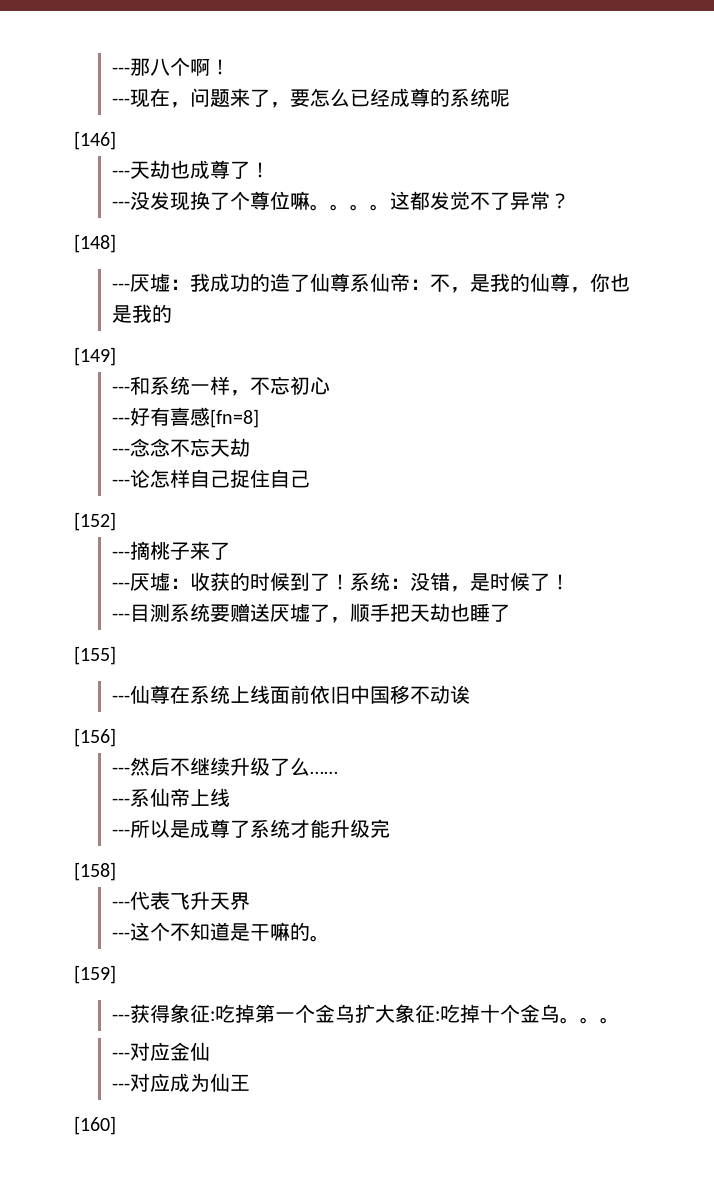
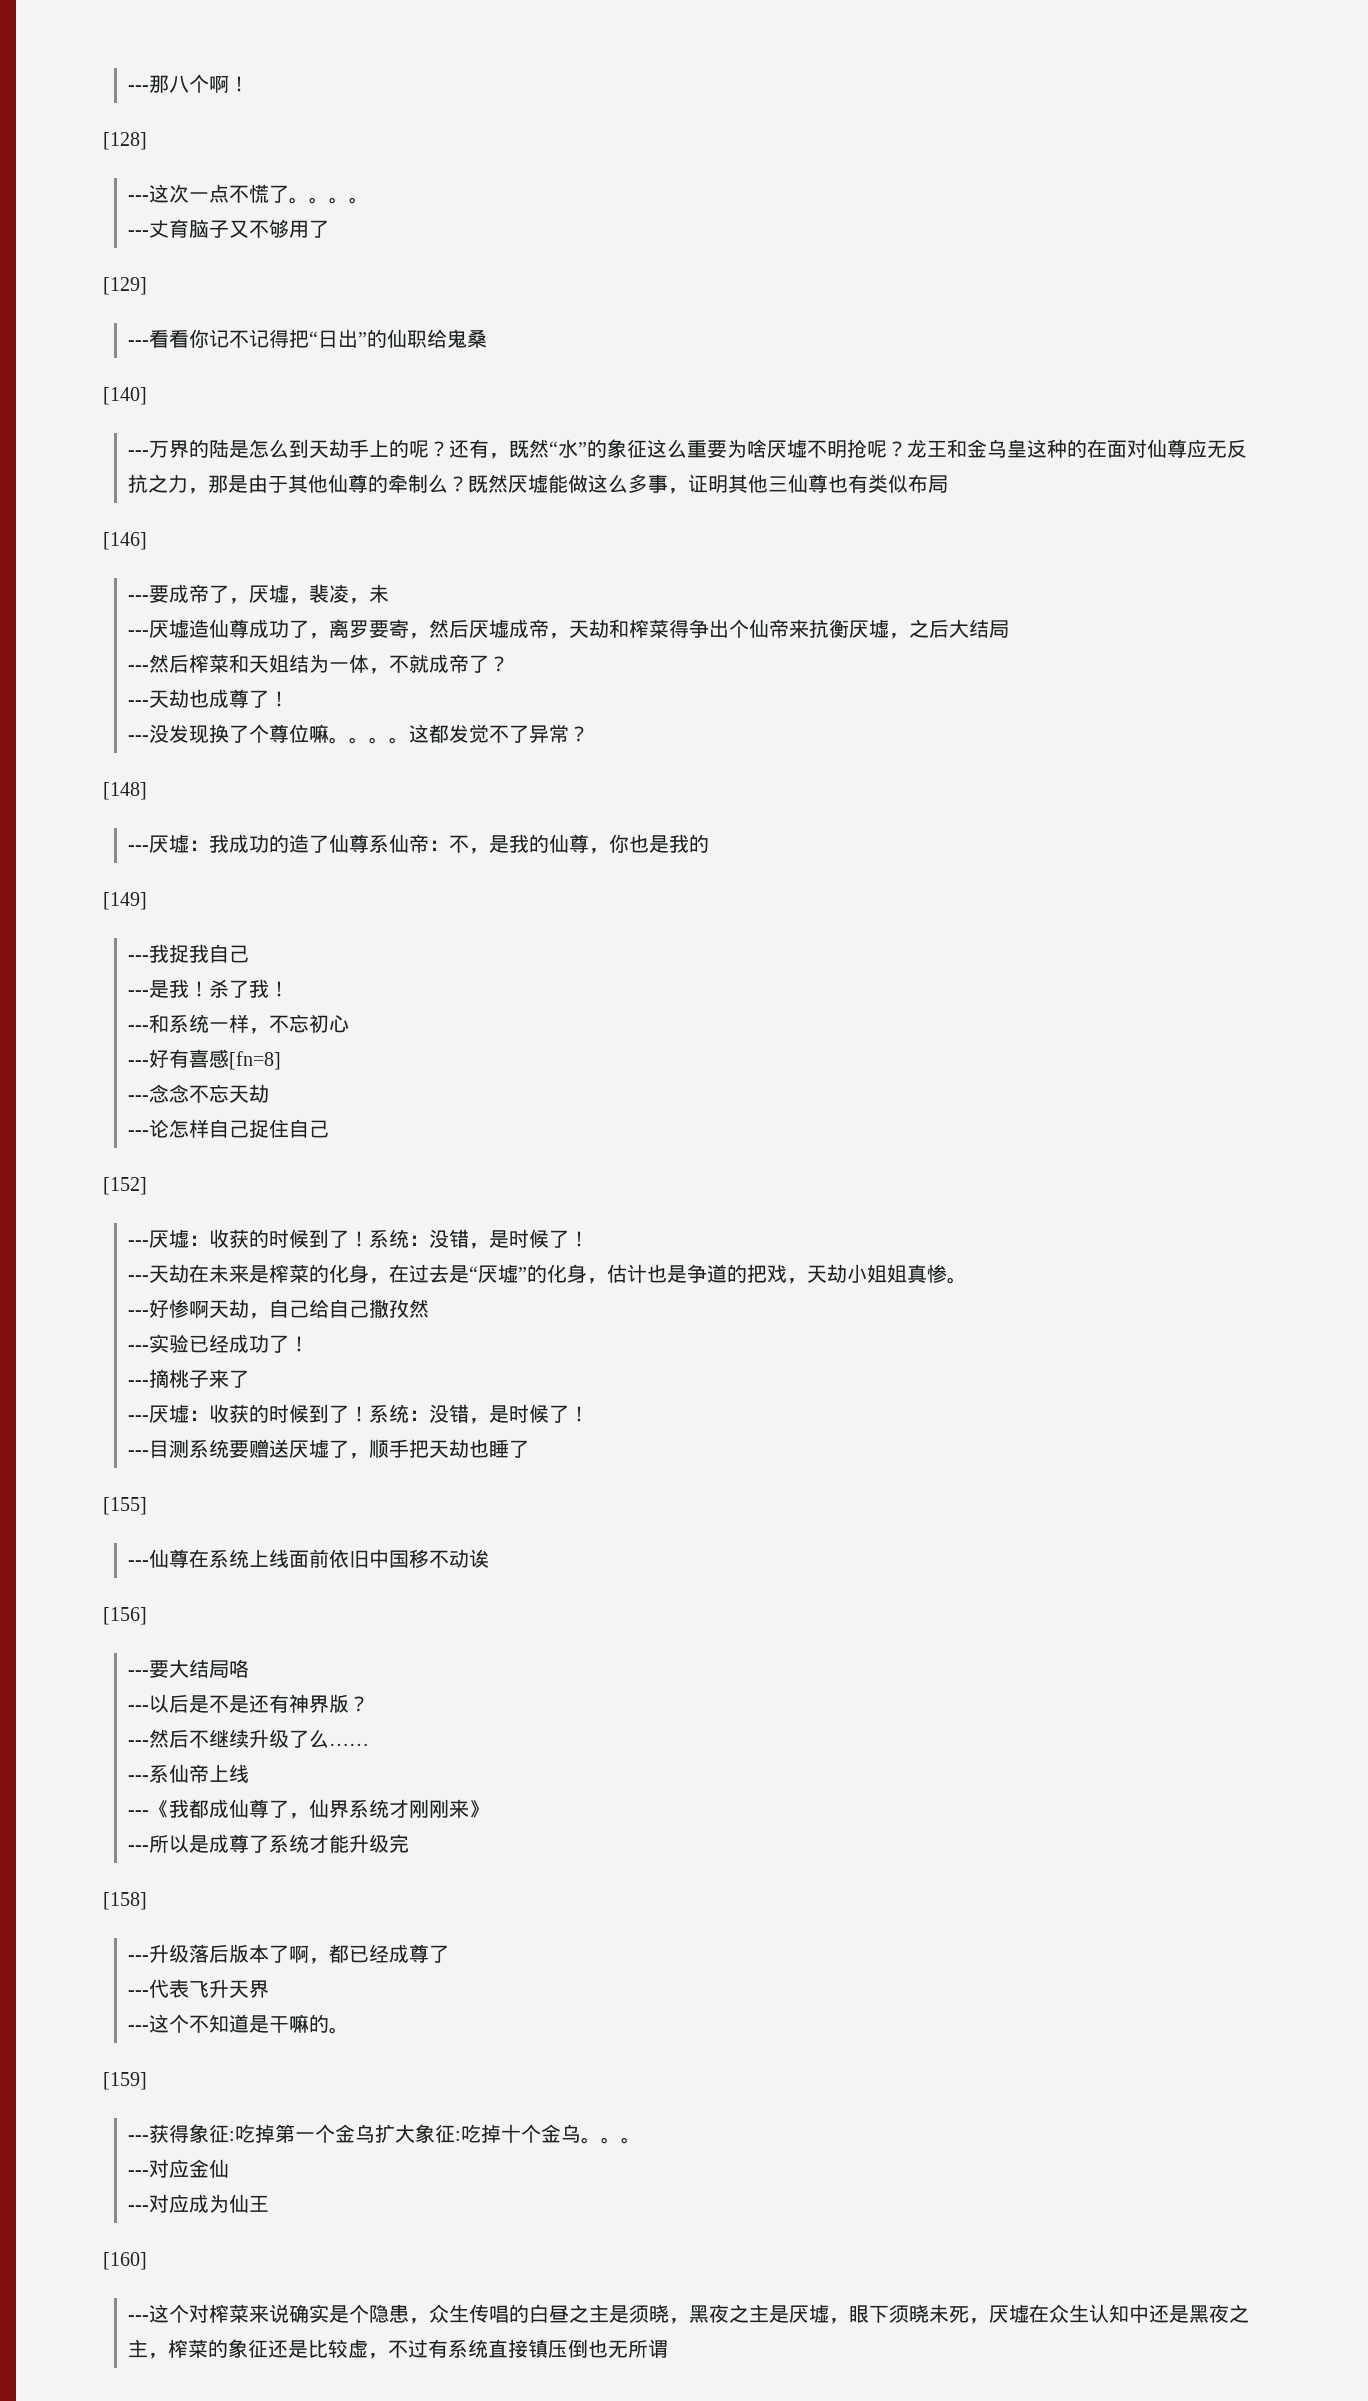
- ---现在，问题来了，要怎么已经成尊的系统呢
+ [128]
+ ---这次一点不慌了。。。。
+ ---丈育脑子又不够用了
+ [129]
+ ---看看你记不记得把“日出”的仙职给鬼桑
+ [140]
+ ---万界的陆是怎么到天劫手上的呢？还有，既然“水”的象征这么重要为啥厌墟不明抢呢？龙王和金乌皇这种的在面对仙尊应无反抗之力，那是由于其他仙尊的牵制么？既然厌墟能做这么多事，证明其他三仙尊也有类似布局
  [146]
+ ---要成帝了，厌墟，裴凌，未
+ ---厌墟造仙尊成功了，离罗要寄，然后厌墟成帝，天劫和榨菜得争出个仙帝来抗衡厌墟，之后大结局
+ ---然后榨菜和天姐结为一体，不就成帝了？
+ ---我捉我自己
+ ---是我！杀了我！
  [152]
+ ---厌墟：收获的时候到了！系统：没错，是时候了！
+ ---天劫在未来是榨菜的化身，在过去是“厌墟”的化身，估计也是争道的把戏，天劫小姐姐真惨。
+ ---好惨啊天劫，自己给自己撒孜然
+ ---实验已经成功了！
+ ---要大结局咯
+ ---以后是不是还有神界版？
+ ---《我都成仙尊了，仙界系统才刚刚来》
+ ---升级落后版本了啊，都已经成尊了
+ ---这个对榨菜来说确实是个隐患，众生传唱的白昼之主是须晓，黑夜之主是厌墟，眼下须晓未死，厌墟在众生认知中还是黑夜之主，榨菜的象征还是比较虚，不过有系统直接镇压倒也无所谓

